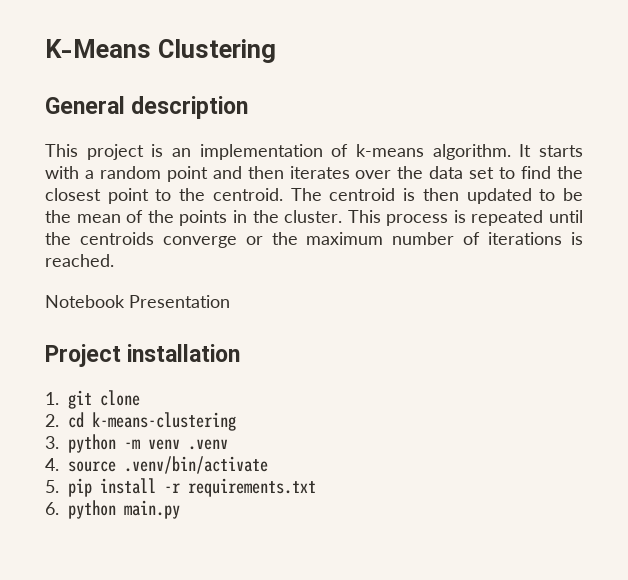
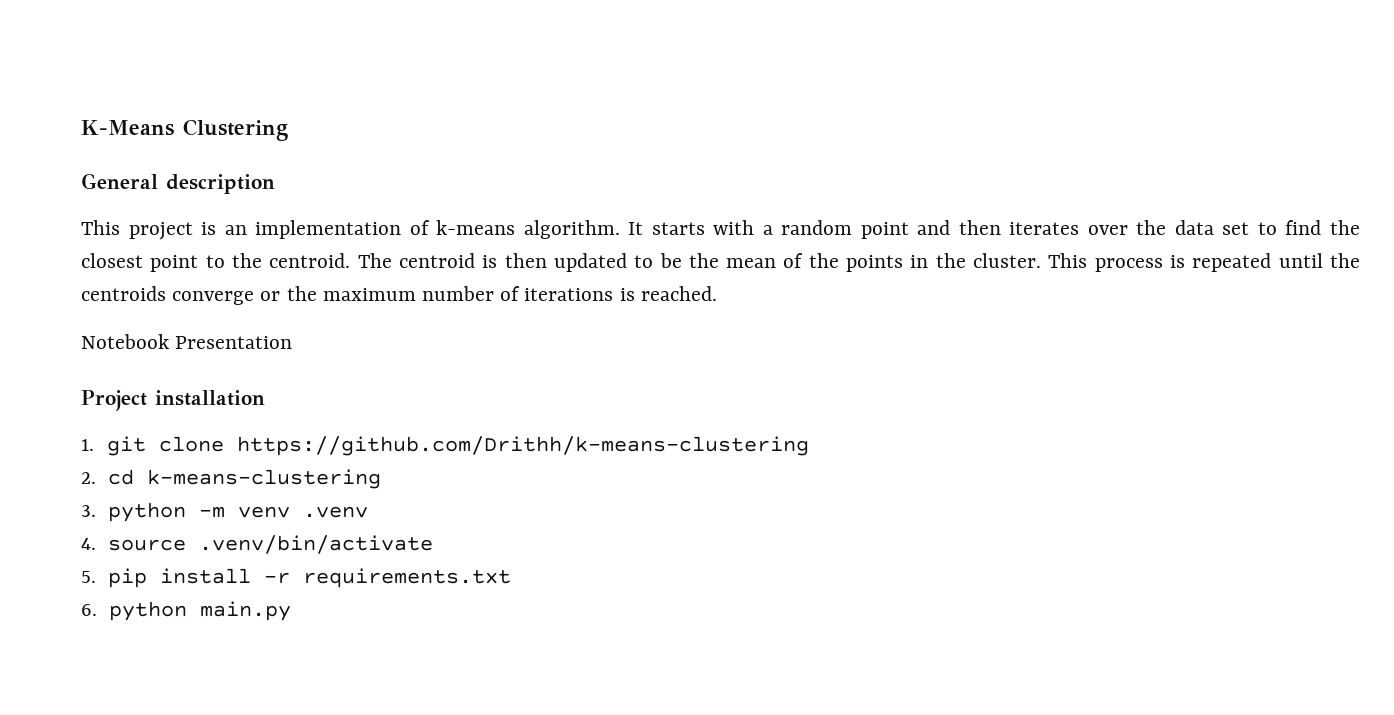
- 1. git clone
+ 1. git clone https://github.com/Drithh/k-means-clustering

